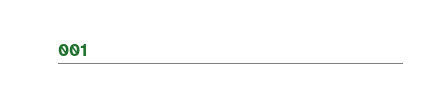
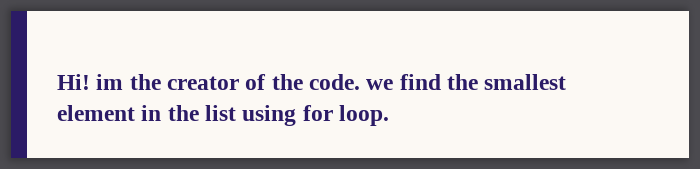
- 001
+ Hi! im the creator of the code. we find the smallest element in the list using for loop.

